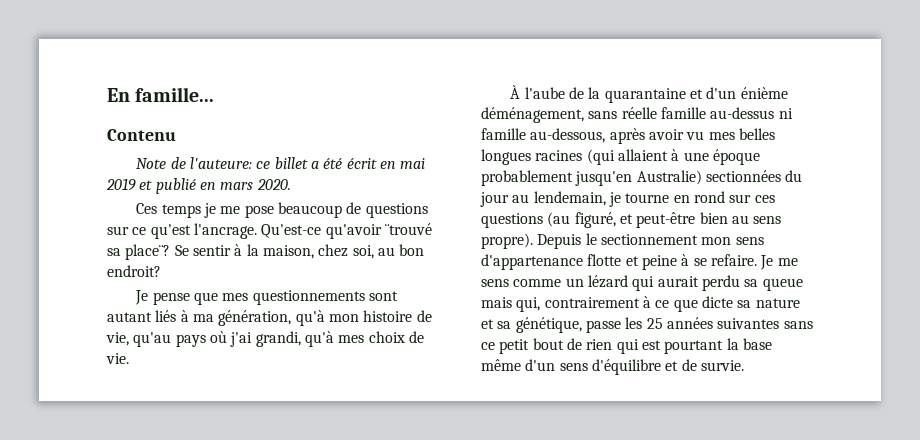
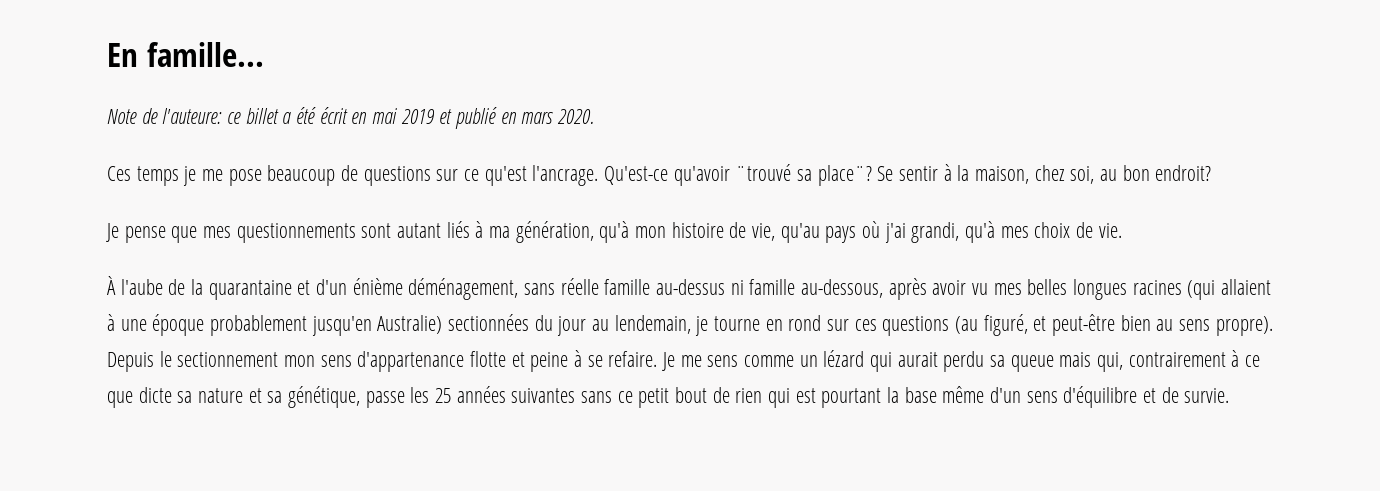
- Contenu

